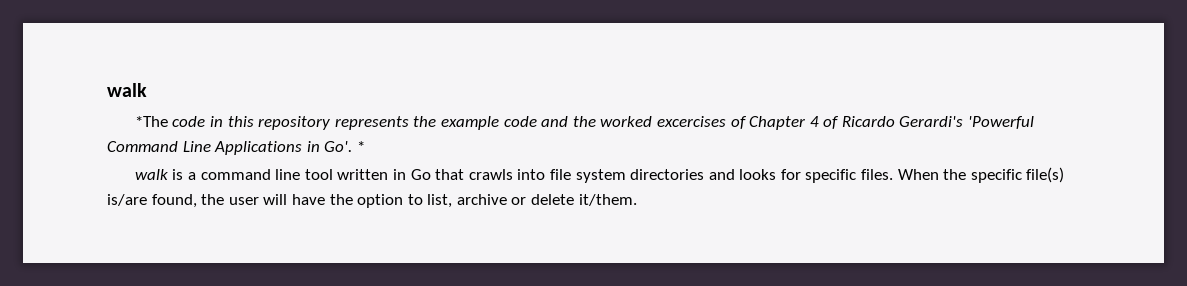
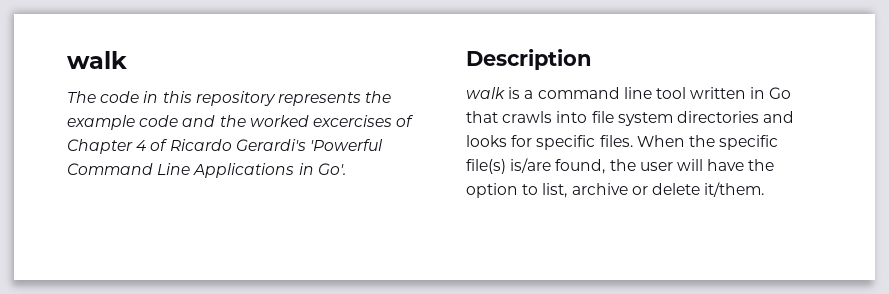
- *The code in this repository represents the example code and the worked excercises of Chapter 4 of Ricardo Gerardi's 'Powerful Command Line Applications in Go'. *
+ The code in this repository represents the example code and the worked excercises of Chapter 4 of Ricardo Gerardi's 'Powerful Command Line Applications in Go'.
+ Description

